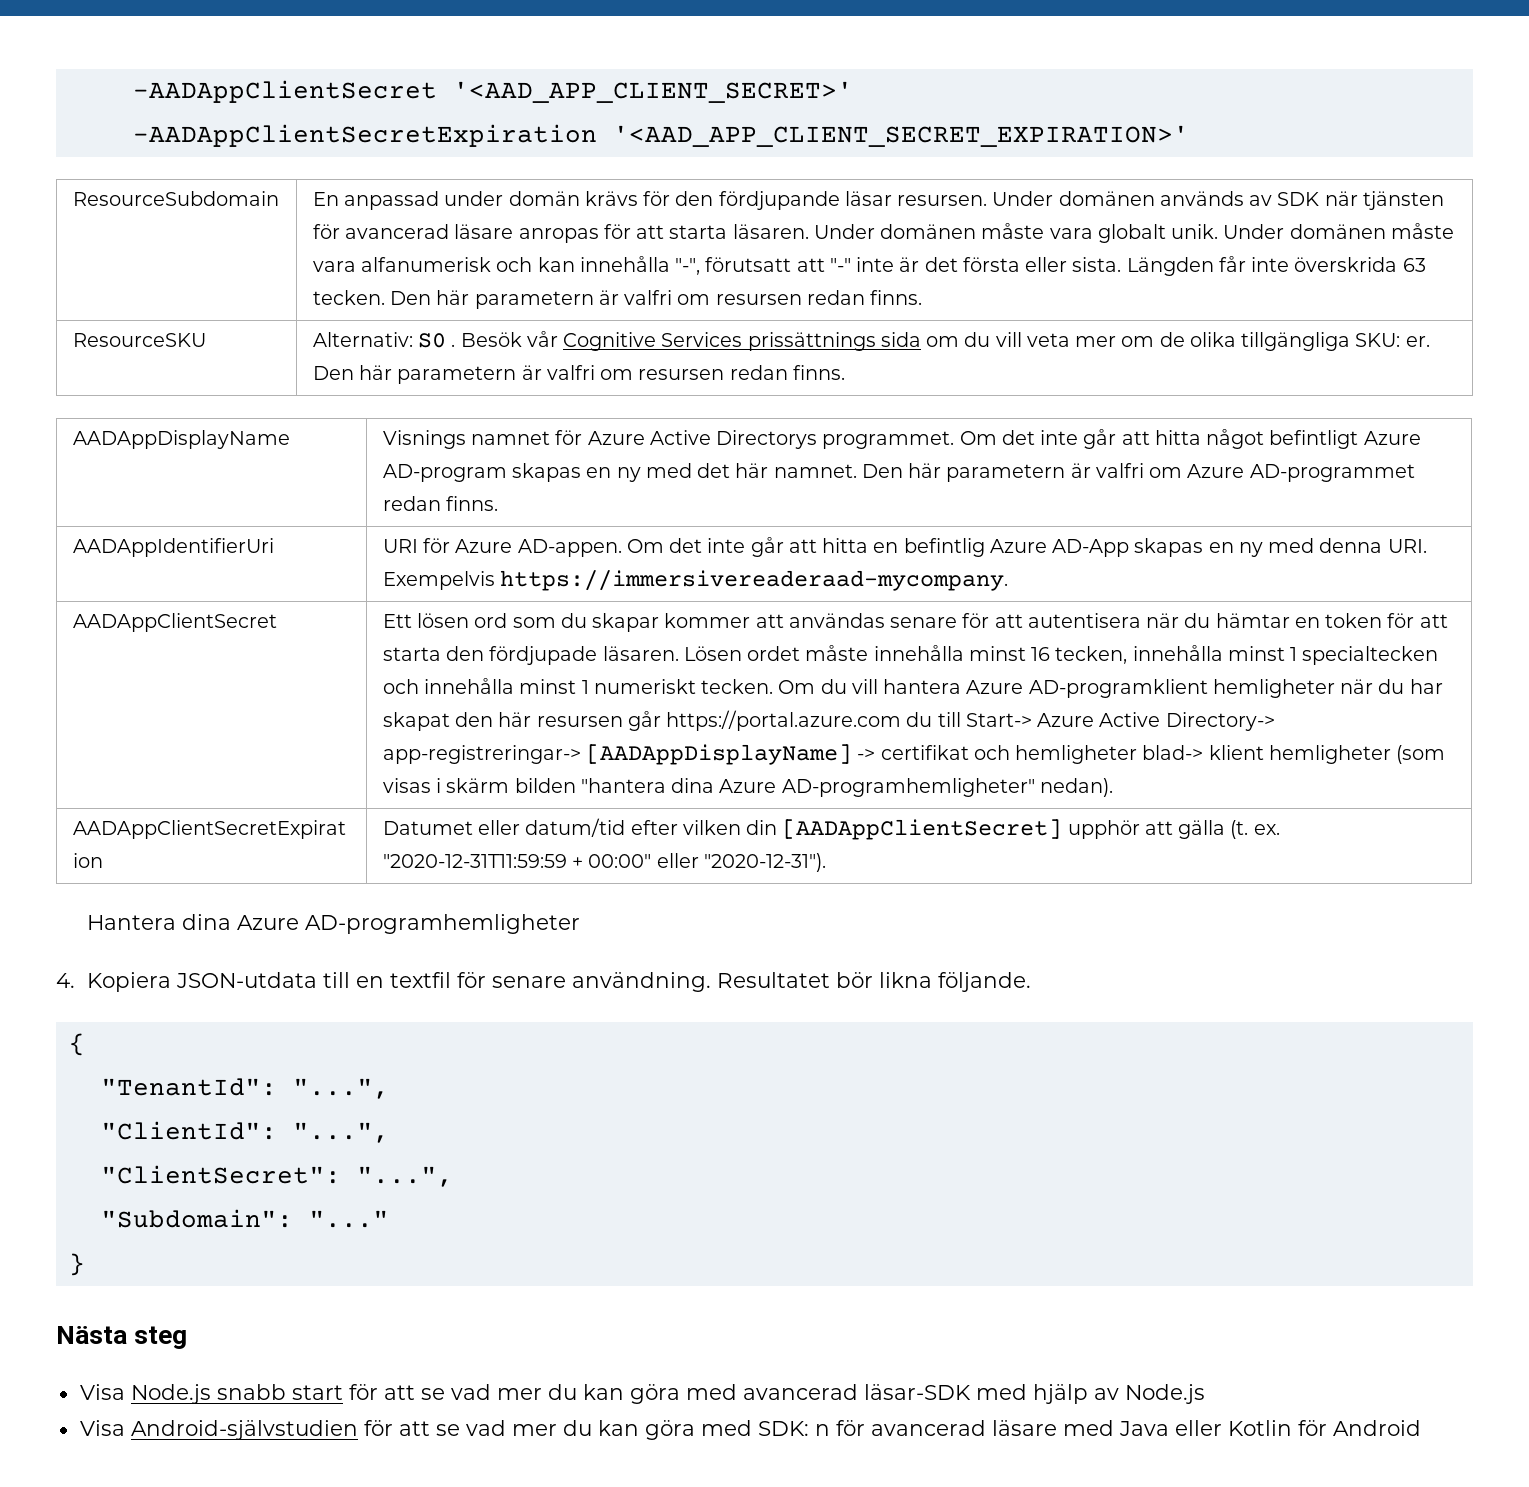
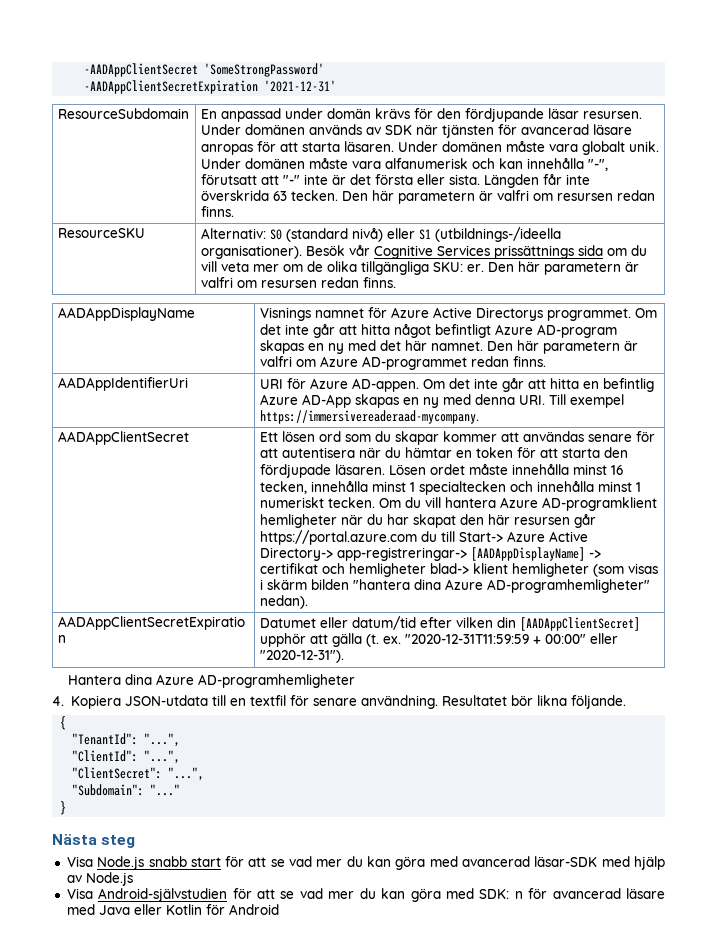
- -AADAppClientSecret '<AAD_APP_CLIENT_SECRET>'
+ -AADAppClientSecret 'SomeStrongPassword'
- -AADAppClientSecretExpiration '<AAD_APP_CLIENT_SECRET_EXPIRATION>'
+ -AADAppClientSecretExpiration '2021-12-31'
- ResourceSKU | Alternativ: S0 . Besök vår Cognitive Services prissättnings sida om du vill veta mer om de olika tillgängliga SKU: er. Den här parametern är valfri om resursen redan finns.
+ ResourceSKU | Alternativ: S0 (standard nivå) eller S1 (utbildnings-/ideella organisationer). Besök vår Cognitive Services prissättnings sida om du vill veta mer om de olika tillgängliga SKU: er. Den här parametern är valfri om resursen redan finns.
- AADAppIdentifierUri | URI för Azure AD-appen. Om det inte går att hitta en befintlig Azure AD-App skapas en ny med denna URI. Exempelvis https://immersivereaderaad-mycompany.
+ AADAppIdentifierUri | URI för Azure AD-appen. Om det inte går att hitta en befintlig Azure AD-App skapas en ny med denna URI. Till exempel https://immersivereaderaad-mycompany.

